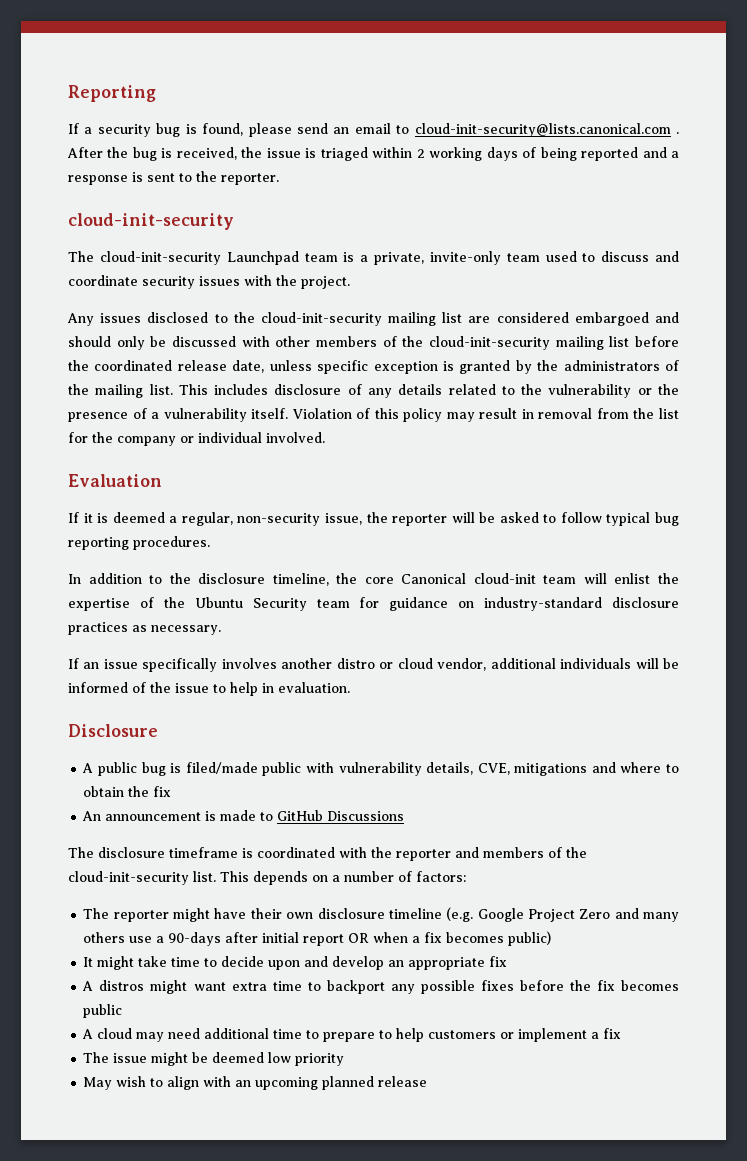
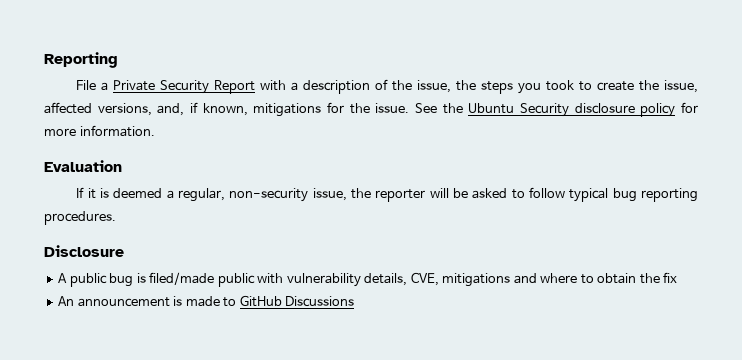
- If a security bug is found, please send an email to cloud-init-security@lists.canonical.com . After the bug is received, the issue is triaged within 2 working days of being reported and a response is sent to the reporter.
- cloud-init-security
- The cloud-init-security Launchpad team is a private, invite-only team used to discuss and coordinate security issues with the project.
- Any issues disclosed to the cloud-init-security mailing list are considered embargoed and should only be discussed with other members of the cloud-init-security mailing list before the coordinated release date, unless specific exception is granted by the administrators of the mailing list. This includes disclosure of any details related to the vulnerability or the presence of a vulnerability itself. Violation of this policy may result in removal from the list for the company or individual involved.
+ File a Private Security Report with a description of the issue, the steps you took to create the issue, affected versions, and, if known, mitigations for the issue. See the Ubuntu Security disclosure policy for more information.
- In addition to the disclosure timeline, the core Canonical cloud-init team will enlist the expertise of the Ubuntu Security team for guidance on industry-standard disclosure practices as necessary.
- If an issue specifically involves another distro or cloud vendor, additional individuals will be informed of the issue to help in evaluation.
- The disclosure timeframe is coordinated with the reporter and members of the cloud-init-security list. This depends on a number of factors:
- The reporter might have their own disclosure timeline (e.g. Google Project Zero and many others use a 90-days after initial report OR when a fix becomes public)
- It might take time to decide upon and develop an appropriate fix
- A distros might want extra time to backport any possible fixes before the fix becomes public
- A cloud may need additional time to prepare to help customers or implement a fix
- The issue might be deemed low priority
- May wish to align with an upcoming planned release

